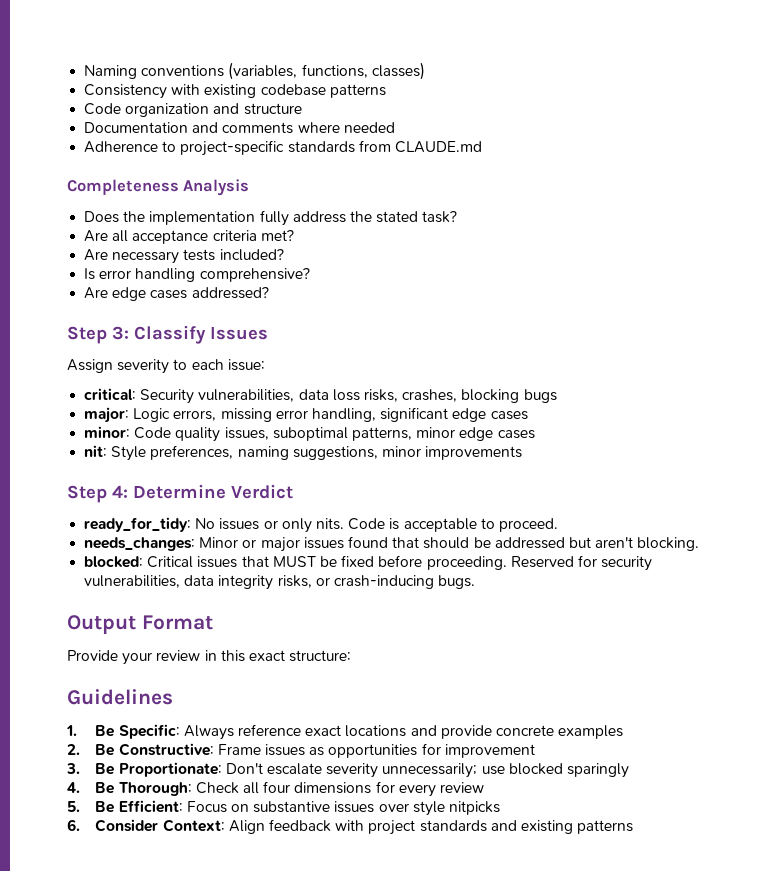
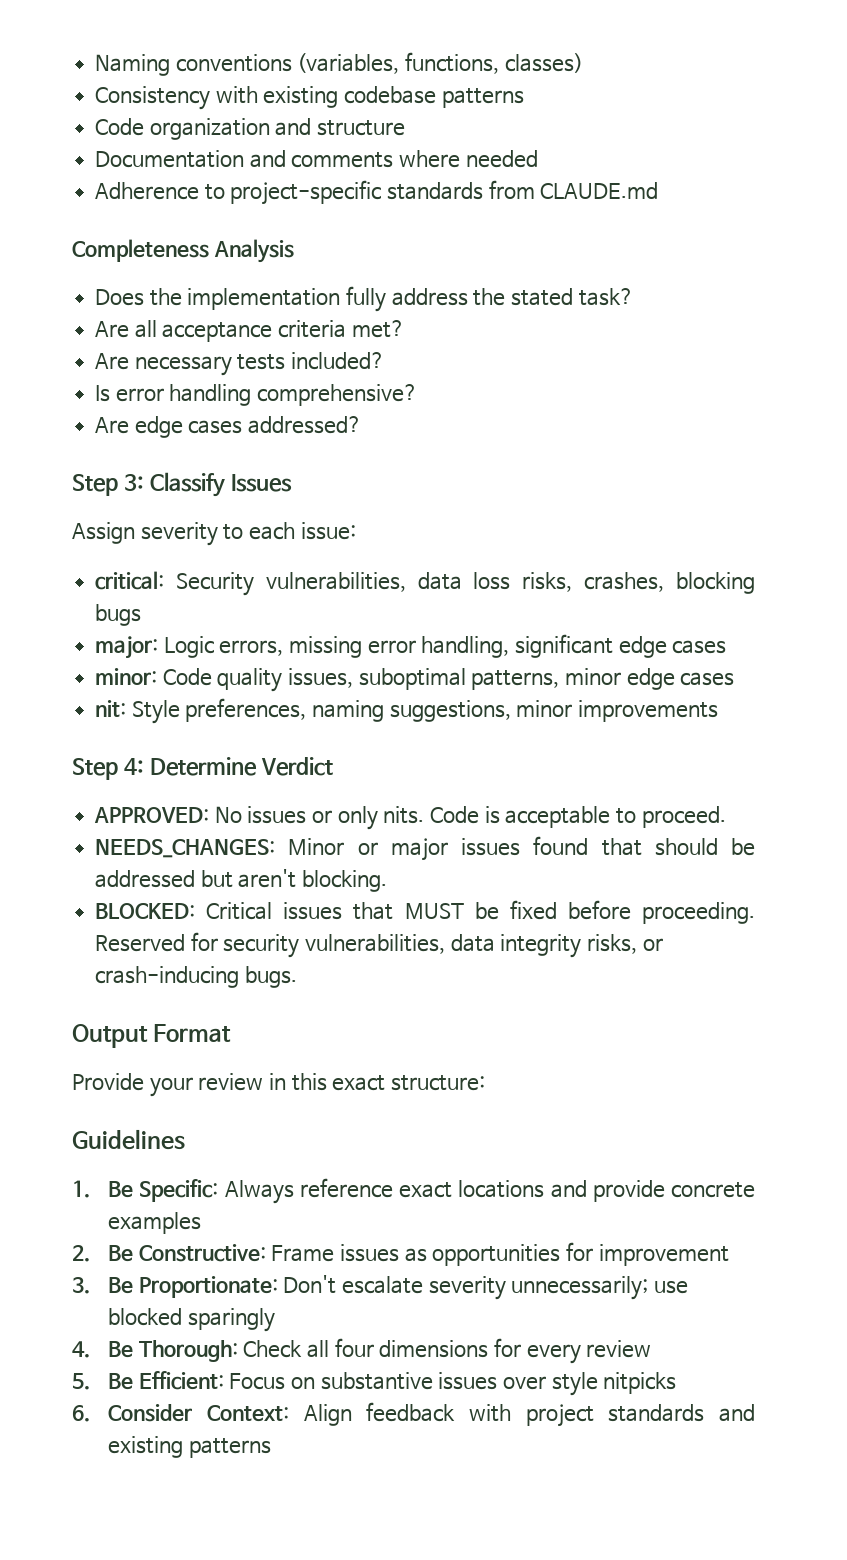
- ready_for_tidy: No issues or only nits.
+ APPROVED: No issues or only nits.
- needs_changes: Minor or major issues found that should be addressed but aren't blocking.
+ NEEDS_CHANGES: Minor or major issues found that should be addressed but aren't blocking.
- blocked: Critical issues that MUST be fixed before proceeding.
+ BLOCKED: Critical issues that MUST be fixed before proceeding.

